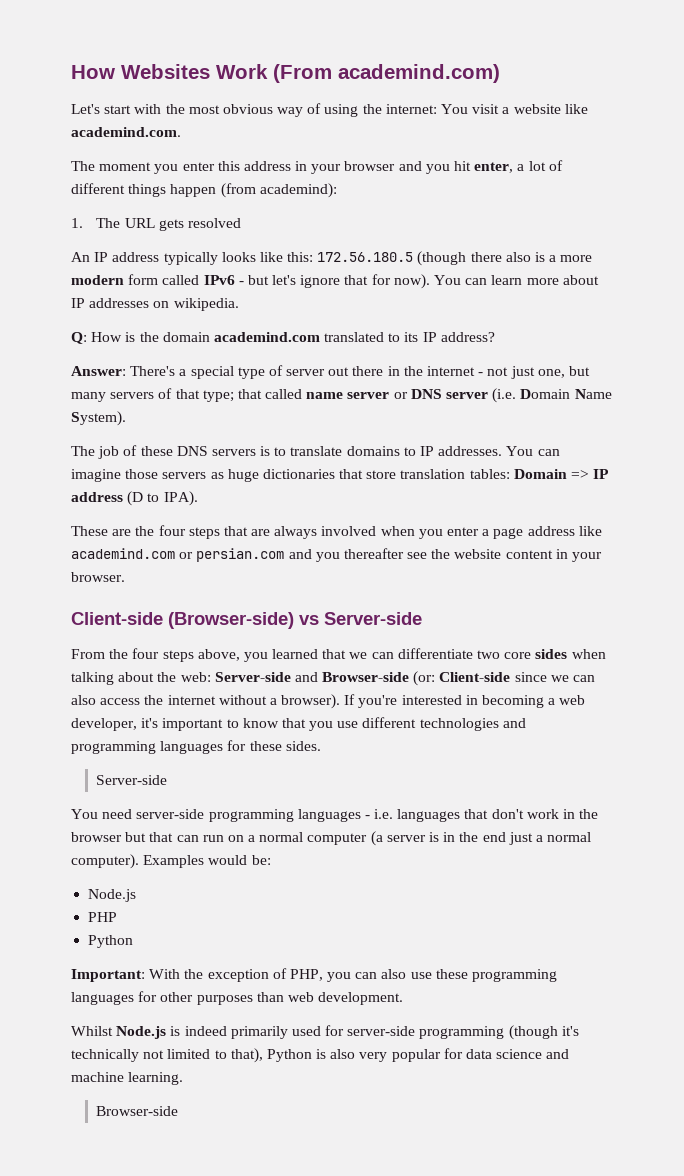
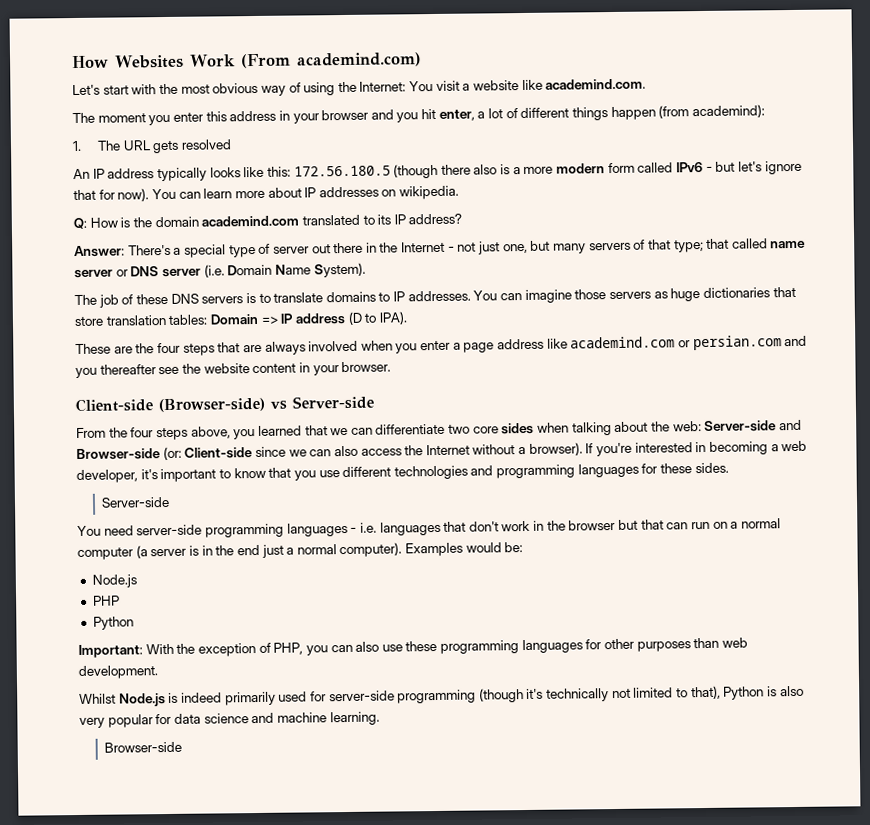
- Let's start with the most obvious way of using the internet: You visit a website like academind.com.
+ Let's start with the most obvious way of using the Internet: You visit a website like academind.com.
- Answer: There's a special type of server out there in the internet - not just one, but many servers of that type; that called name server or DNS server (i.e. Domain Name System).
+ Answer: There's a special type of server out there in the Internet - not just one, but many servers of that type; that called name server or DNS server (i.e. Domain Name System).
- From the four steps above, you learned that we can differentiate two core sides when talking about the web: Server-side and Browser-side (or: Client-side since we can also access the internet without a browser).
+ From the four steps above, you learned that we can differentiate two core sides when talking about the web: Server-side and Browser-side (or: Client-side since we can also access the Internet without a browser).

